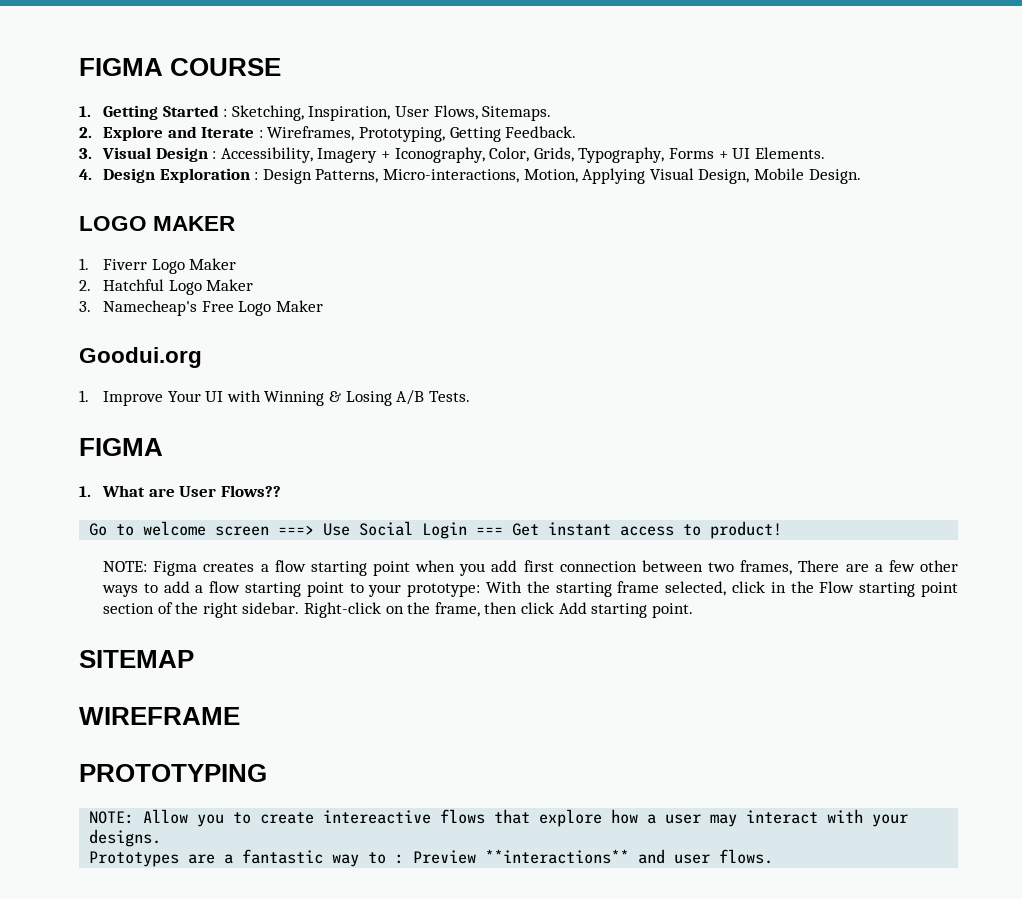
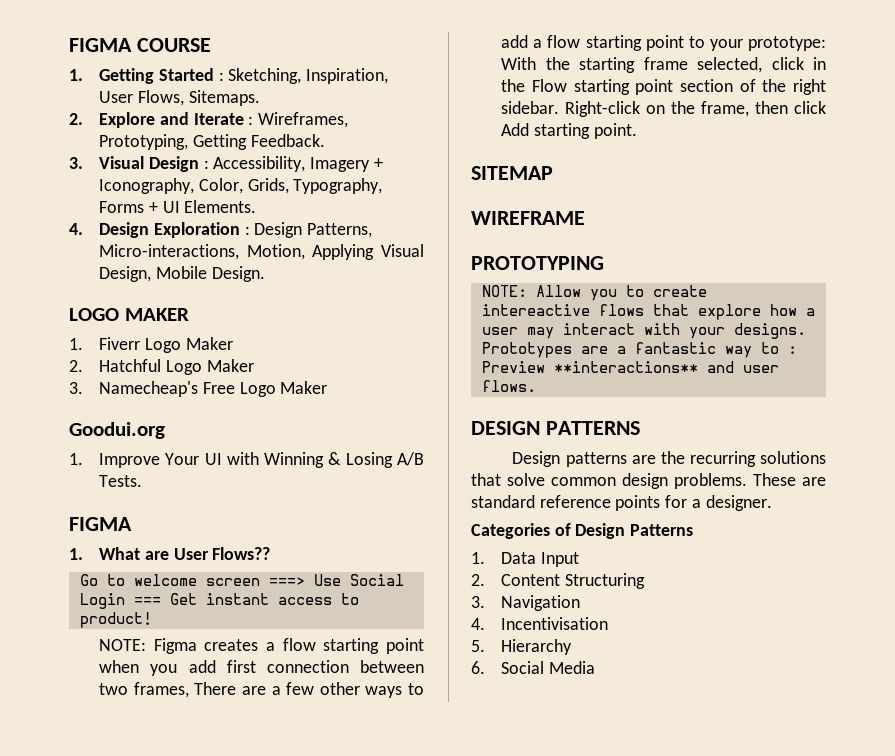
+ DESIGN PATTERNS
+ Design patterns are the recurring solutions that solve common design problems. These are standard reference points for a designer.
+ Categories of Design Patterns
+ 1. Data Input
+ 2. Content Structuring
+ 3. Navigation
+ 4. Incentivisation
+ 5. Hierarchy
+ 6. Social Media

